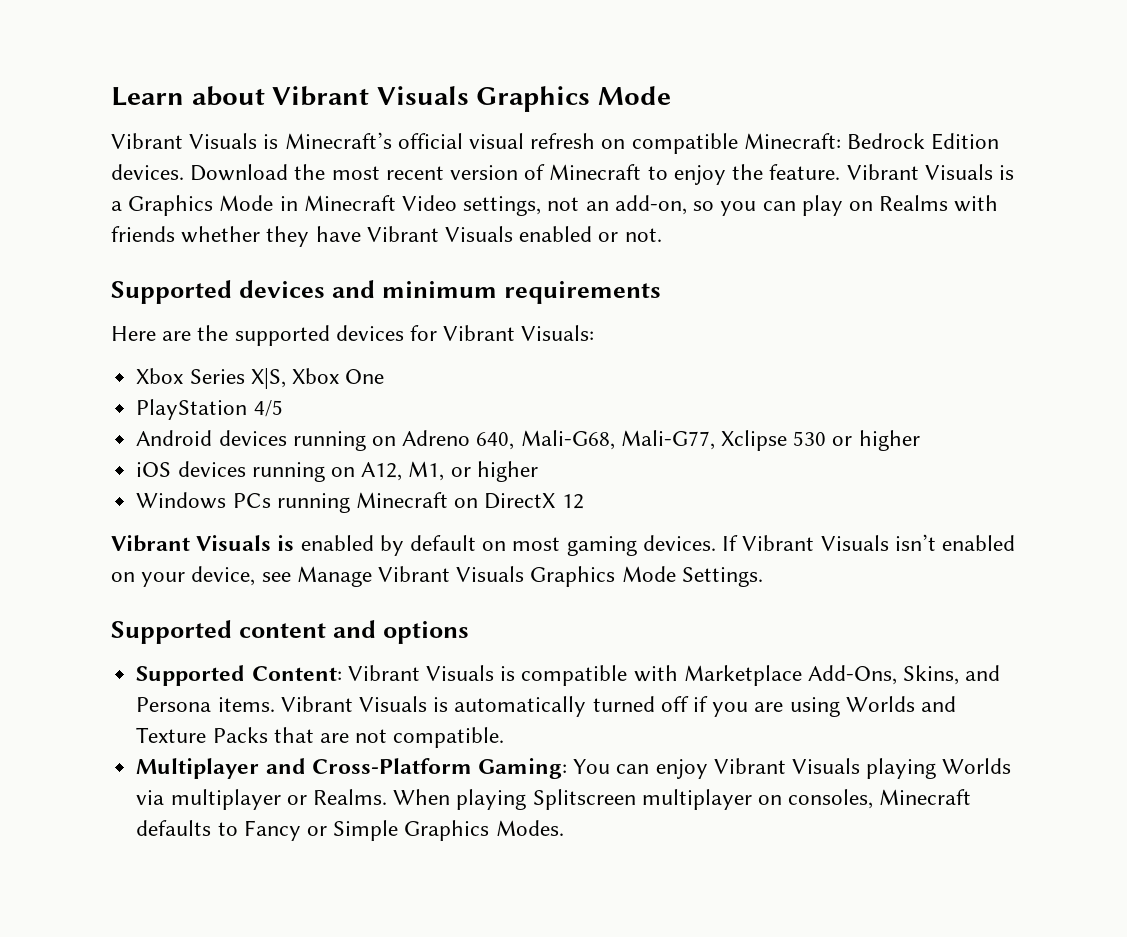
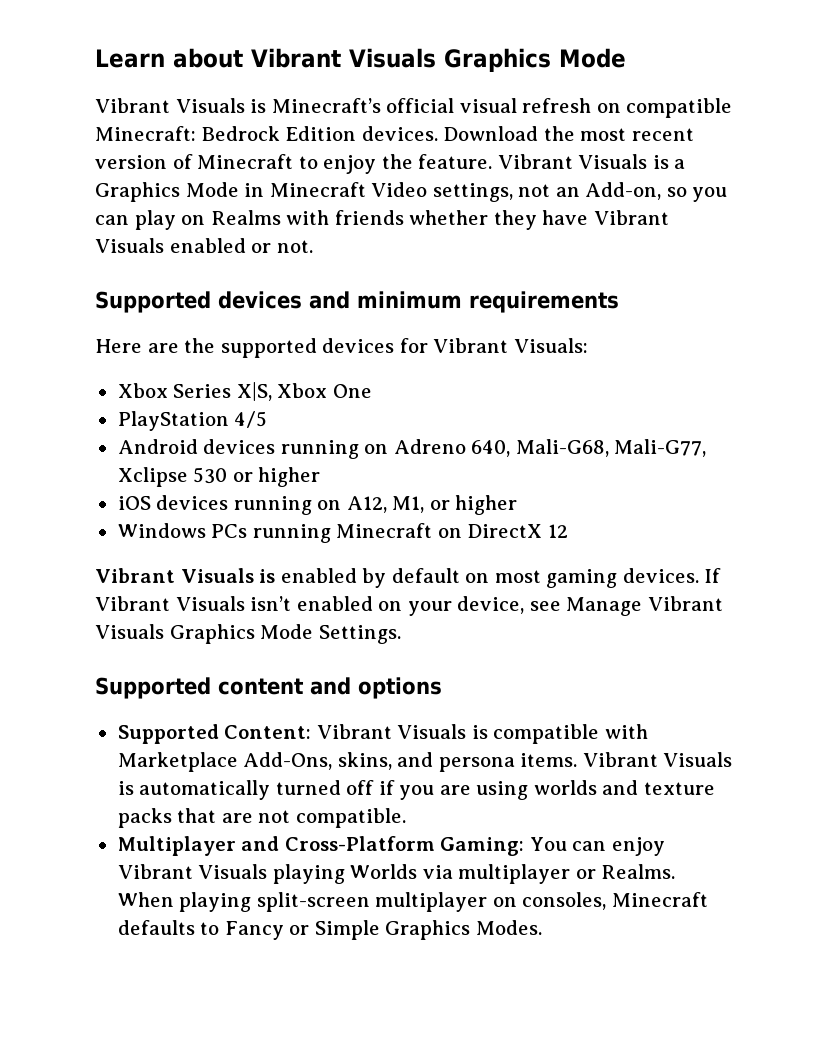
- Vibrant Visuals is a Graphics Mode in Minecraft Video settings, not an add-on, so you can play on Realms with friends whether they have Vibrant Visuals enabled or not.
+ Vibrant Visuals is a Graphics Mode in Minecraft Video settings, not an Add-on, so you can play on Realms with friends whether they have Vibrant Visuals enabled or not.
- Supported Content: Vibrant Visuals is compatible with Marketplace Add-Ons, Skins, and Persona items.
+ Supported Content: Vibrant Visuals is compatible with Marketplace Add-Ons, skins, and persona items.
- Vibrant Visuals is automatically turned off if you are using Worlds and Texture Packs that are not compatible.
+ Vibrant Visuals is automatically turned off if you are using worlds and texture packs that are not compatible.
- When playing Splitscreen multiplayer on consoles, Minecraft defaults to Fancy or Simple Graphics Modes.
+ When playing split-screen multiplayer on consoles, Minecraft defaults to Fancy or Simple Graphics Modes.

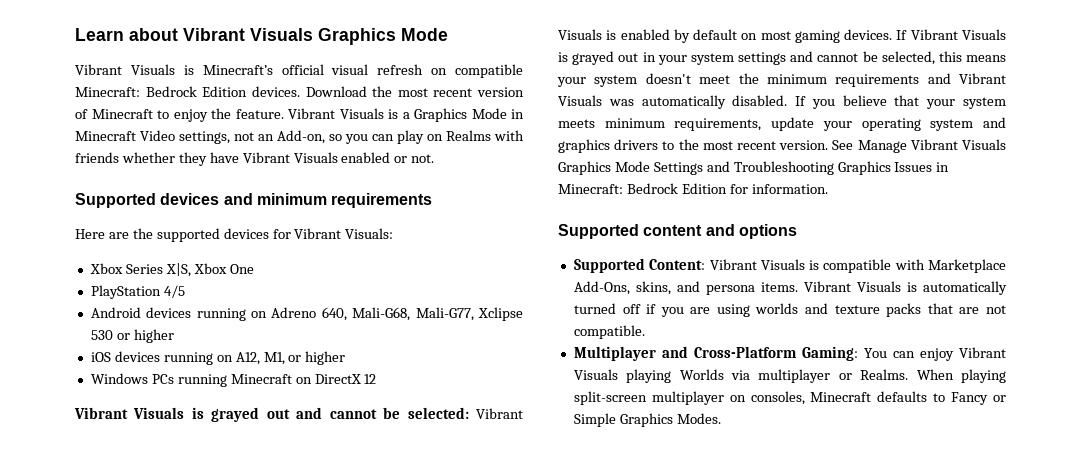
- Vibrant Visuals is enabled by default on most gaming devices.
+ Vibrant Visuals is grayed out and cannot be selected: Vibrant Visuals is enabled by default on most gaming devices.
- If Vibrant Visuals isn’t enabled on your device, see Manage Vibrant Visuals Graphics Mode Settings.
+ If Vibrant Visuals is grayed out in your system settings and cannot be selected, this means your system doesn't meet the minimum requirements and Vibrant Visuals was automatically disabled. If you believe that your system meets minimum requirements, update your operating system and graphics drivers to the most recent version. See Manage Vibrant Visuals Graphics Mode Settings and Troubleshooting Graphics Issues in Minecraft: Bedrock Edition for information.

